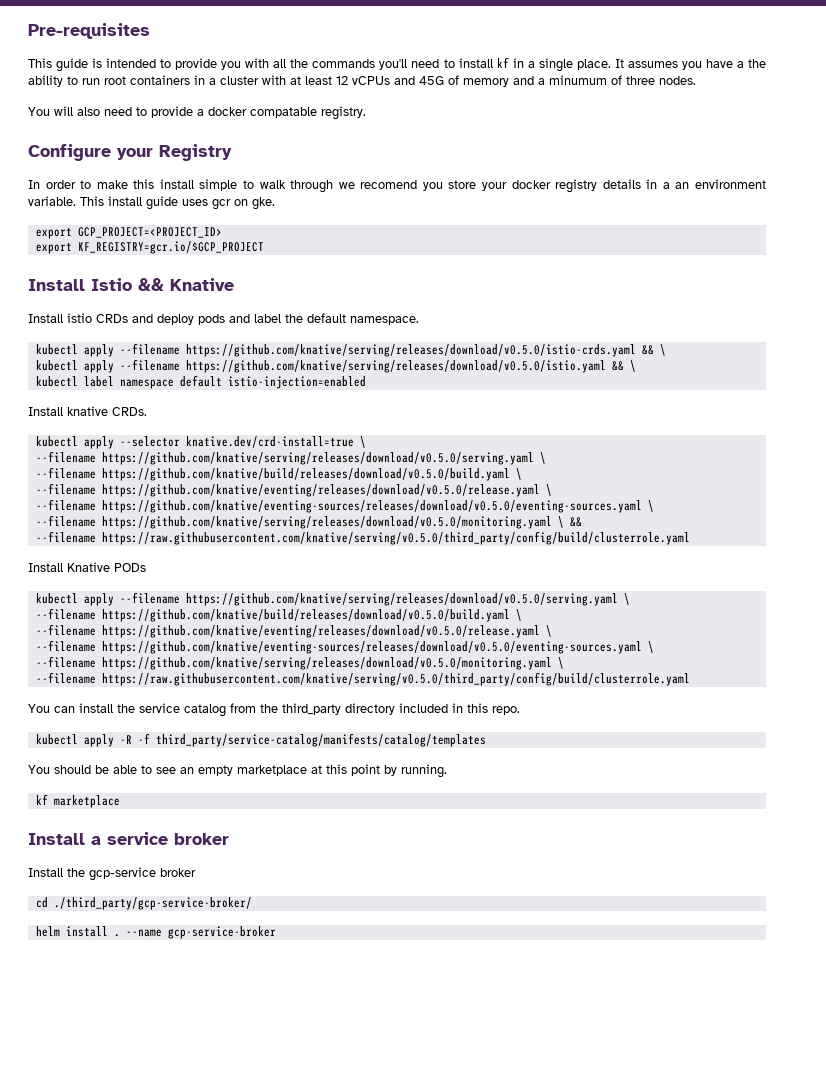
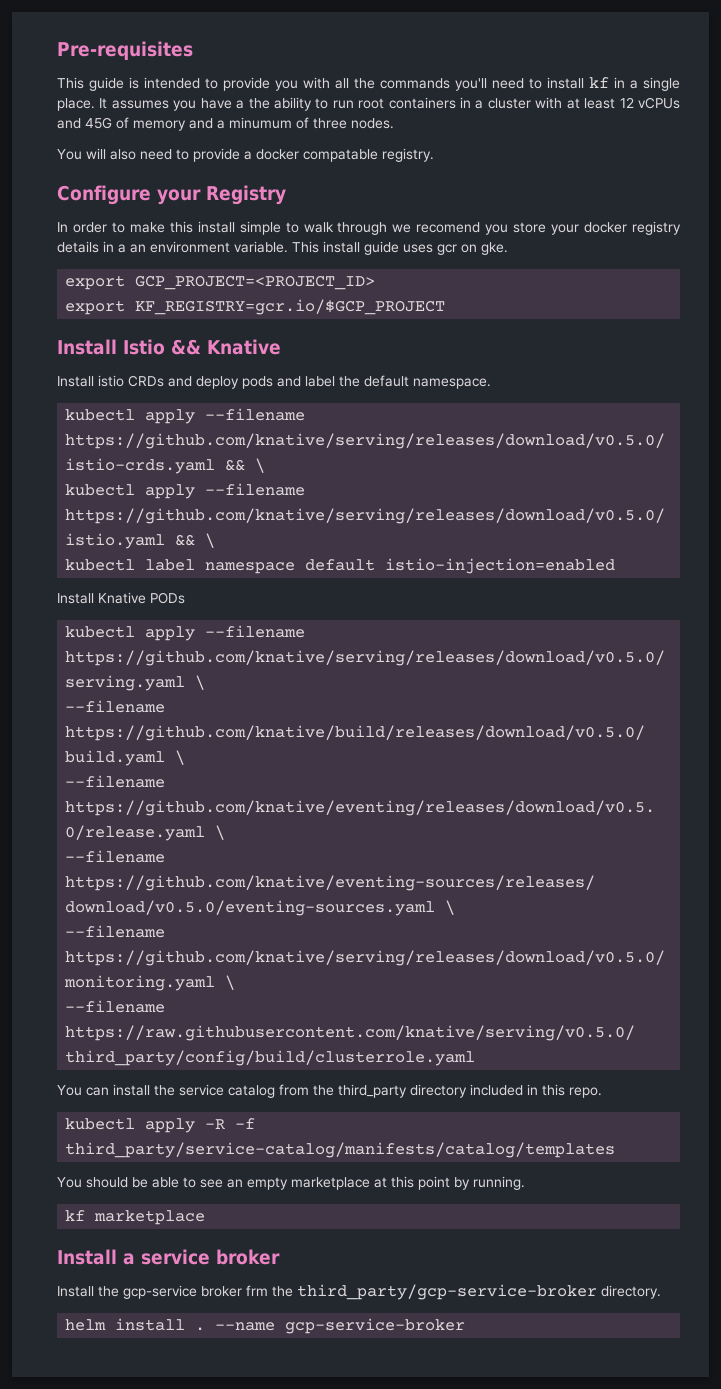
- Install knative CRDs.
- kubectl apply --selector knative.dev/crd-install=true \
- --filename https://github.com/knative/serving/releases/download/v0.5.0/serving.yaml \
- --filename https://github.com/knative/build/releases/download/v0.5.0/build.yaml \
- --filename https://github.com/knative/eventing/releases/download/v0.5.0/release.yaml \
- --filename https://github.com/knative/eventing-sources/releases/download/v0.5.0/eventing-sources.yaml \
- --filename https://github.com/knative/serving/releases/download/v0.5.0/monitoring.yaml \ &&
- --filename https://raw.githubusercontent.com/knative/serving/v0.5.0/third_party/config/build/clusterrole.yaml
- Install the gcp-service broker
- cd ./third_party/gcp-service-broker/
+ Install the gcp-service broker frm the third_party/gcp-service-broker directory.

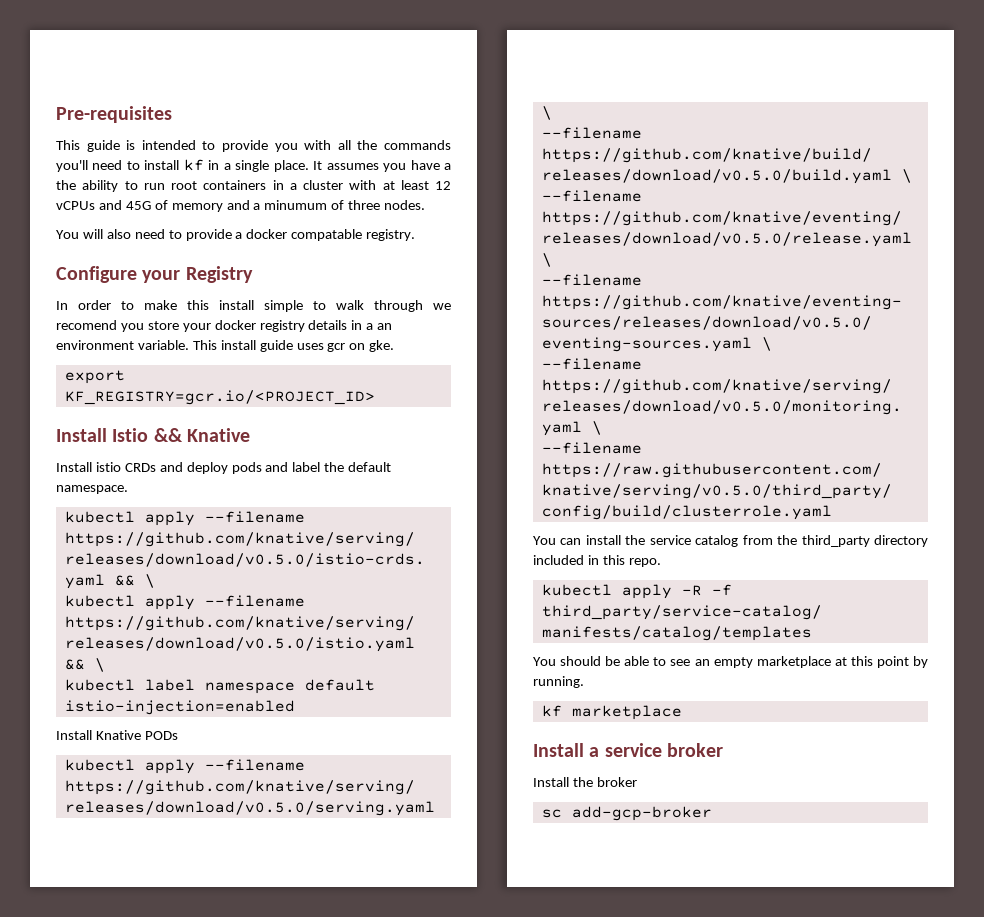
- export GCP_PROJECT=<PROJECT_ID>
- export KF_REGISTRY=gcr.io/$GCP_PROJECT
+ export KF_REGISTRY=gcr.io/<PROJECT_ID>
- Install the gcp-service broker frm the third_party/gcp-service-broker directory.
- helm install . --name gcp-service-broker
+ Install the broker
+ sc add-gcp-broker

